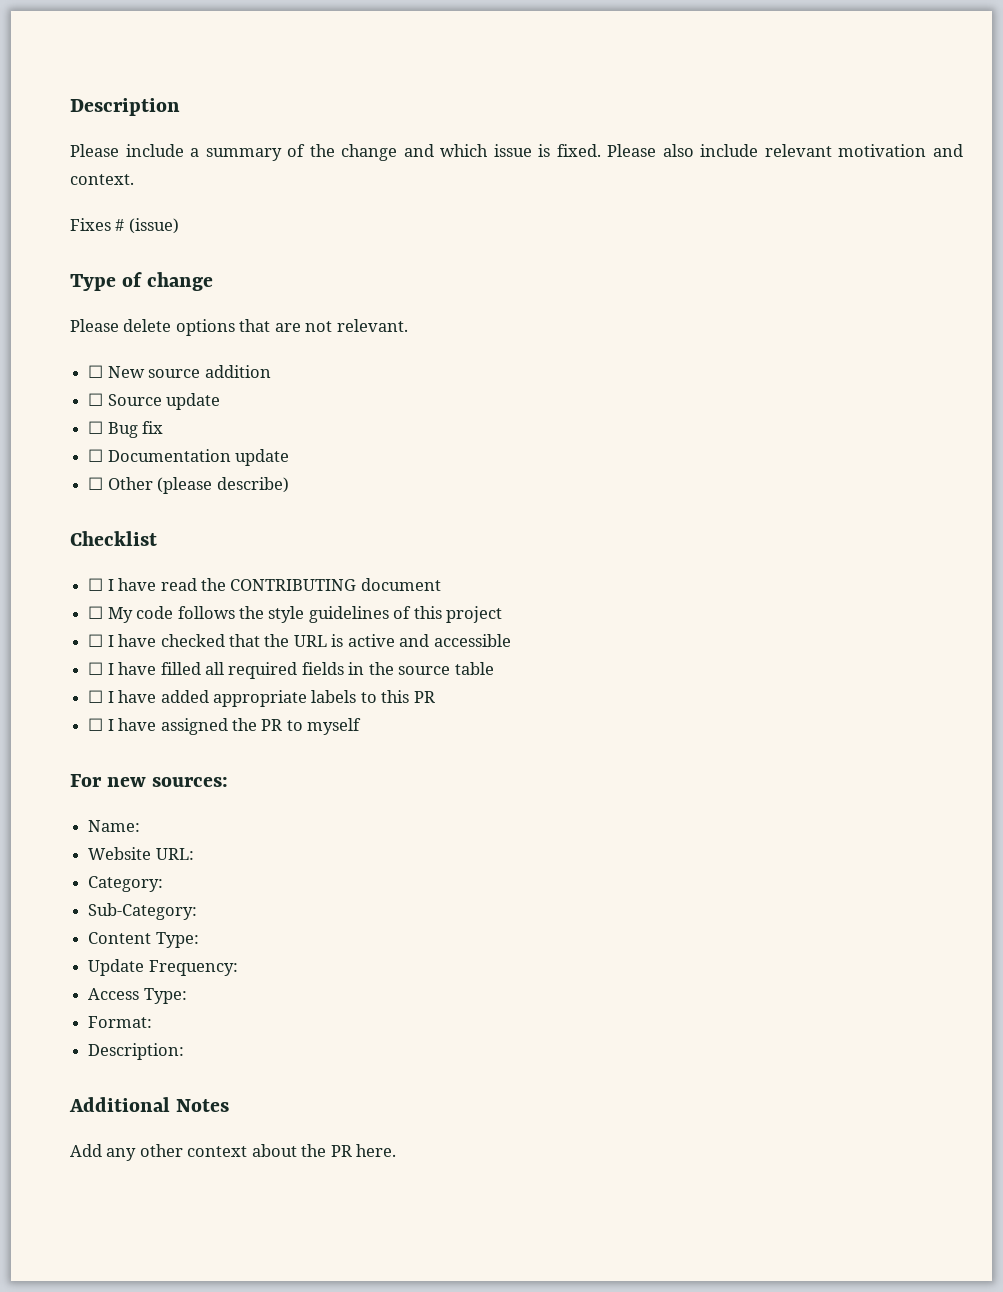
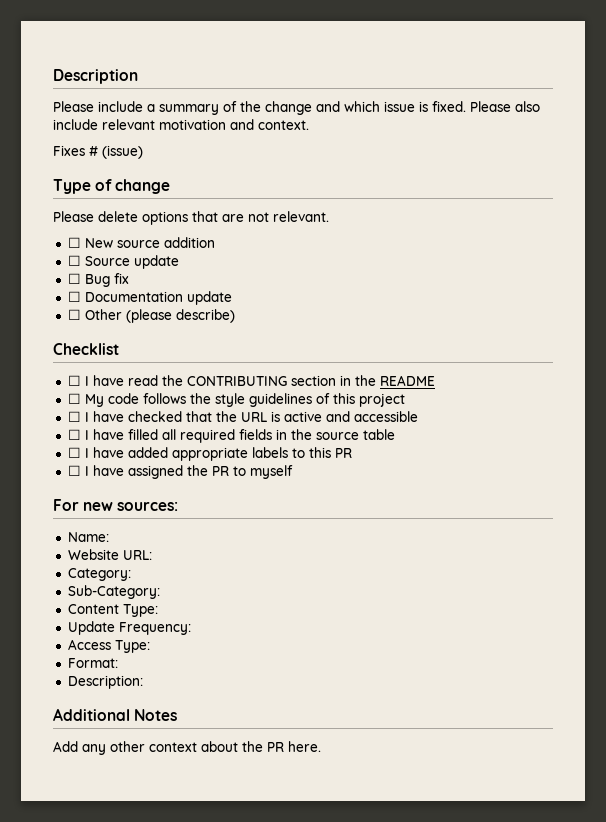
- ☐ I have read the CONTRIBUTING document
+ ☐ I have read the CONTRIBUTING section in the README

